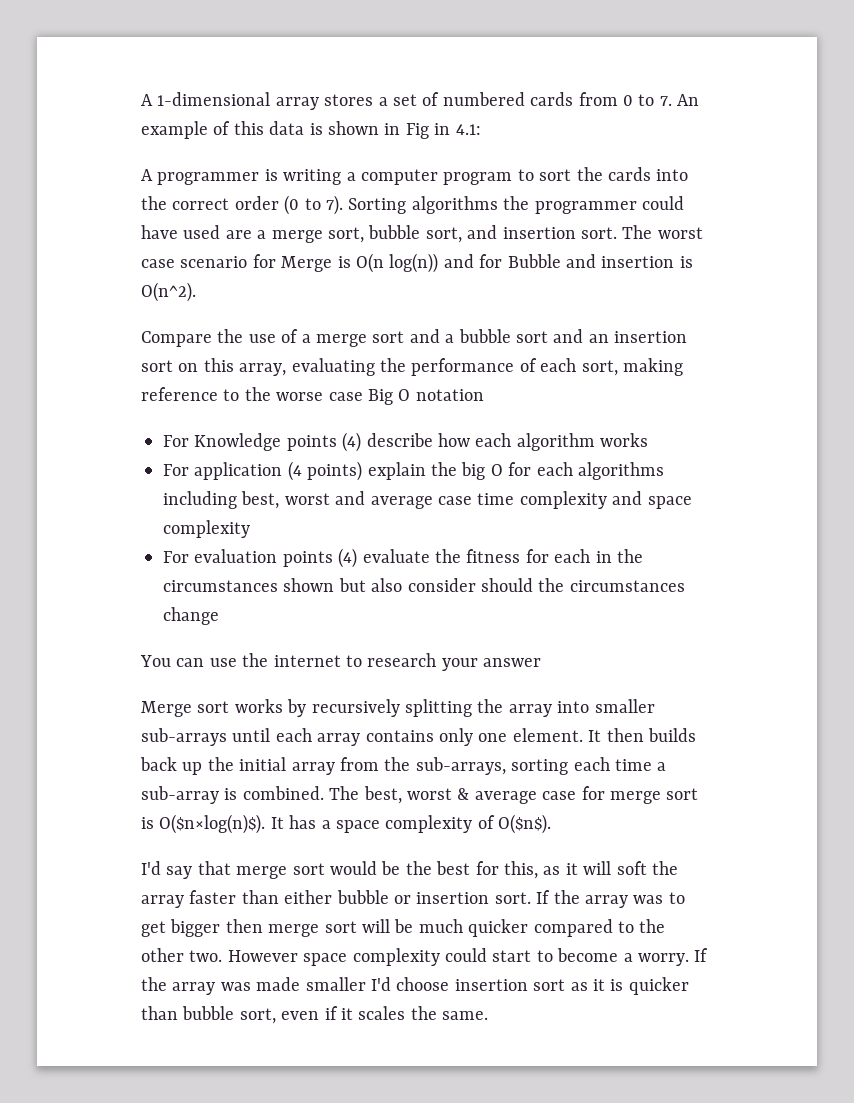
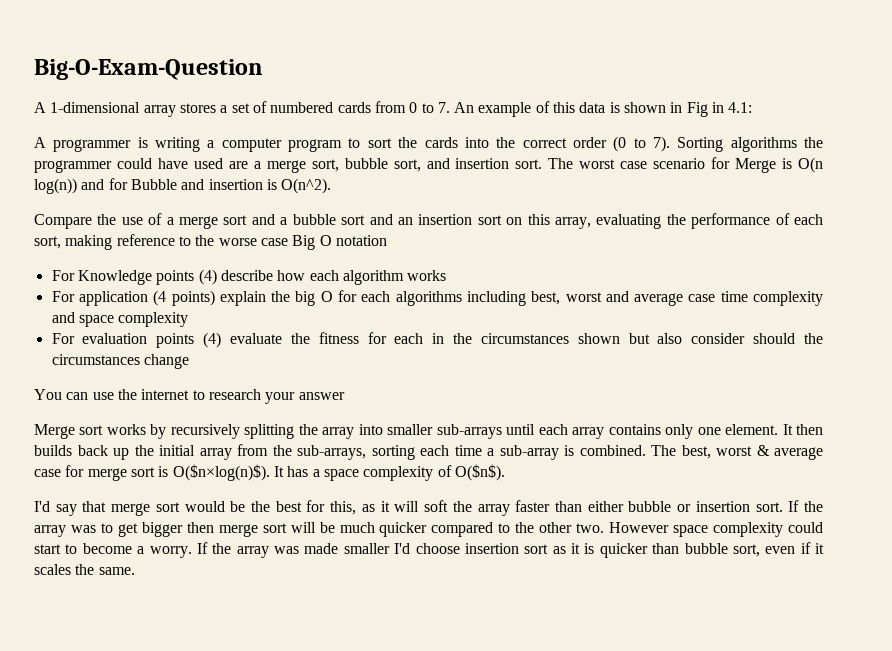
+ Big-O-Exam-Question

